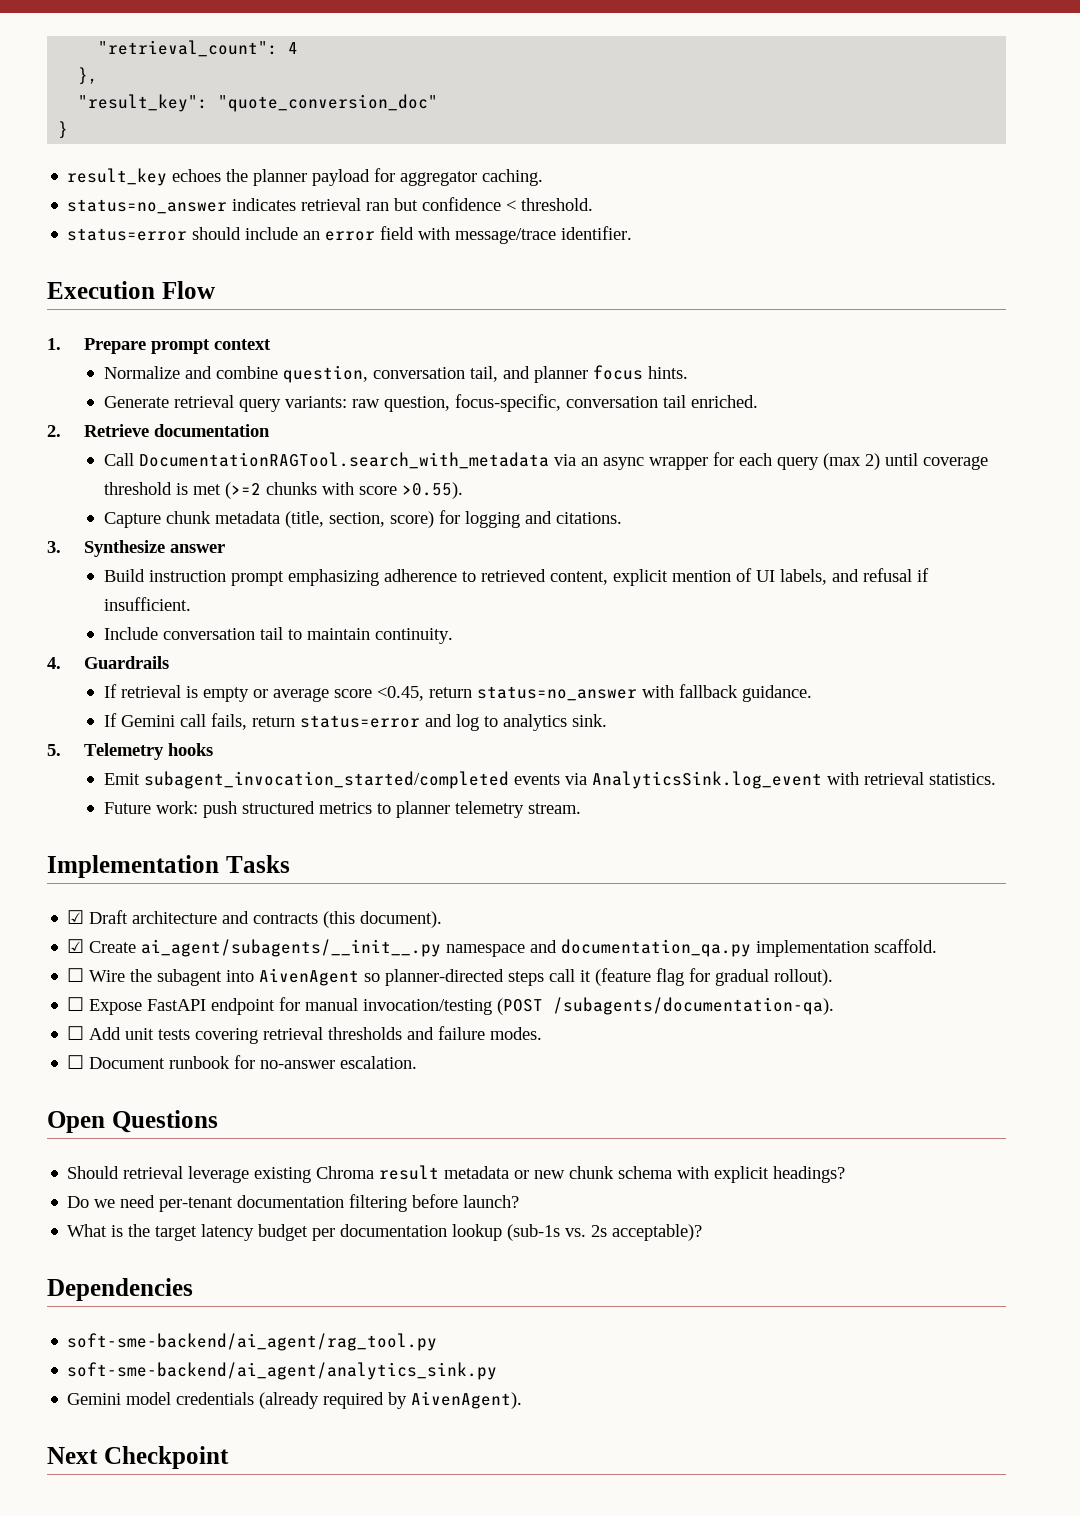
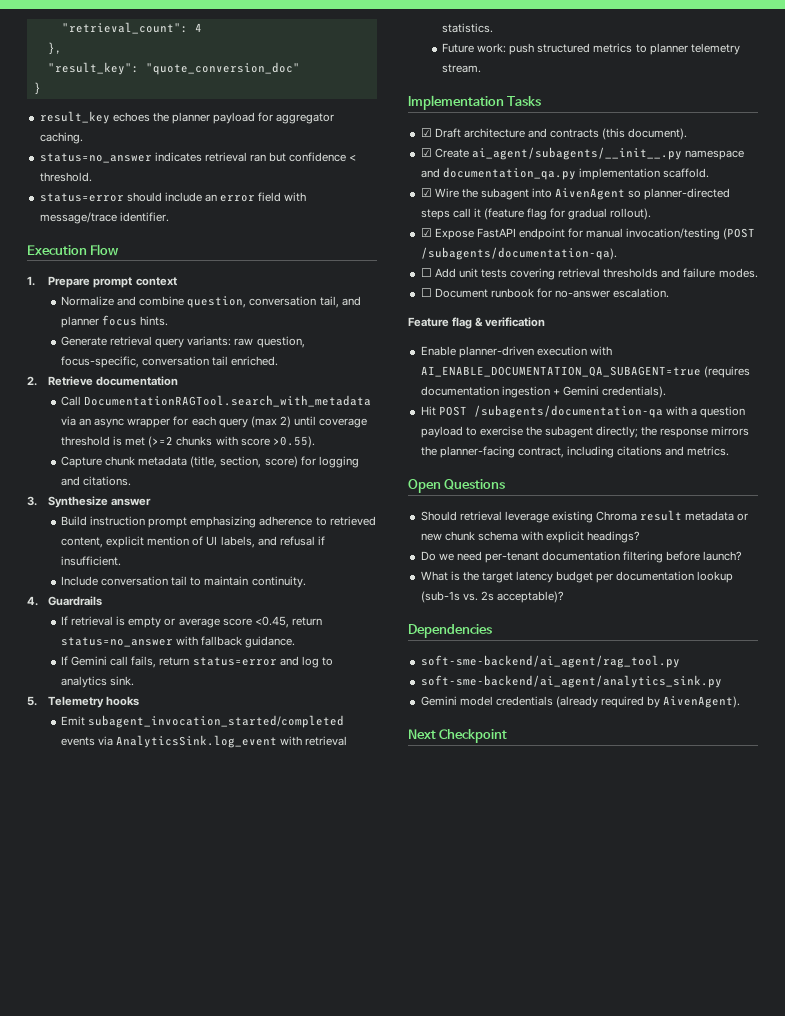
- ☐ Wire the subagent into AivenAgent so planner-directed steps call it (feature flag for gradual rollout).
+ ☑ Wire the subagent into AivenAgent so planner-directed steps call it (feature flag for gradual rollout).
- ☐ Expose FastAPI endpoint for manual invocation/testing (POST /subagents/documentation-qa).
+ ☑ Expose FastAPI endpoint for manual invocation/testing (POST /subagents/documentation-qa).
+ Feature flag & verification
+ Enable planner-driven execution with AI_ENABLE_DOCUMENTATION_QA_SUBAGENT=true (requires documentation ingestion + Gemini credentials).
+ Hit POST /subagents/documentation-qa with a question payload to exercise the subagent directly; the response mirrors the planner-facing contract, including citations and metrics.

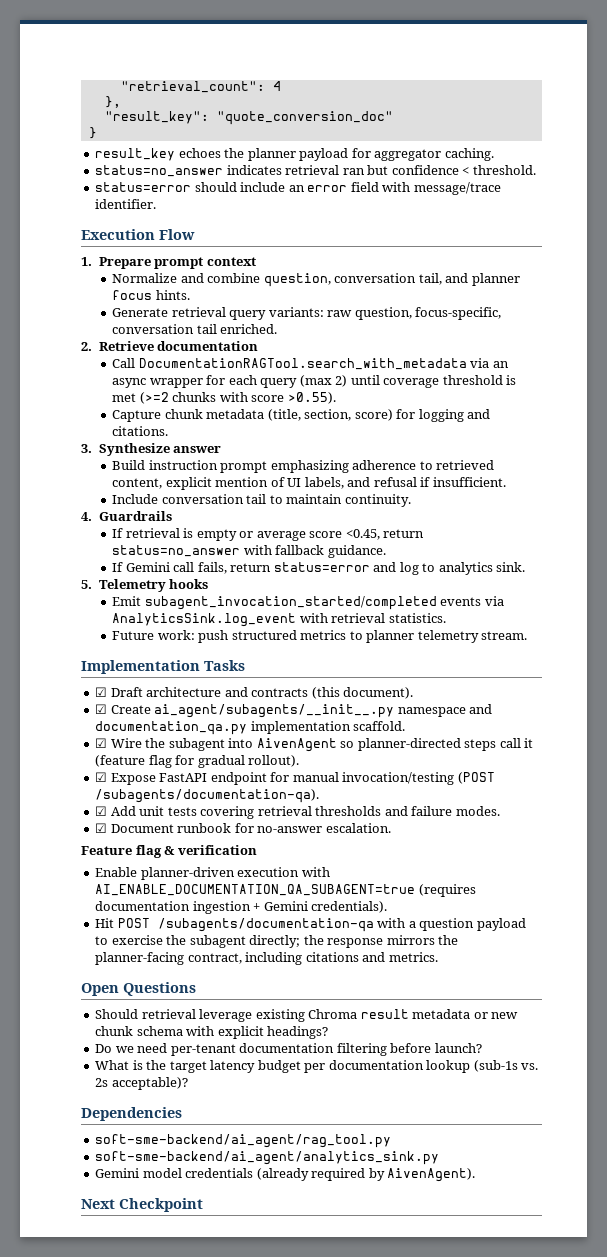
- ☐ Add unit tests covering retrieval thresholds and failure modes.
+ ☑ Add unit tests covering retrieval thresholds and failure modes.
- ☐ Document runbook for no-answer escalation.
+ ☑ Document runbook for no-answer escalation.

